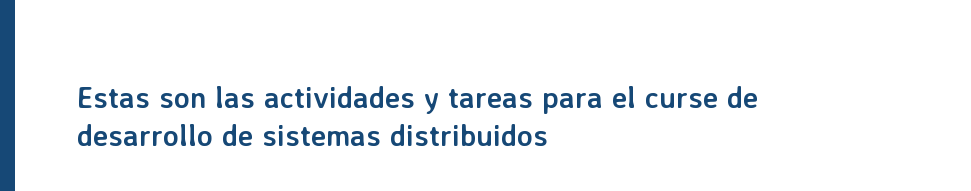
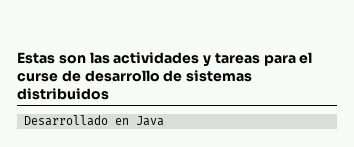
+ Desarrollado en Java

